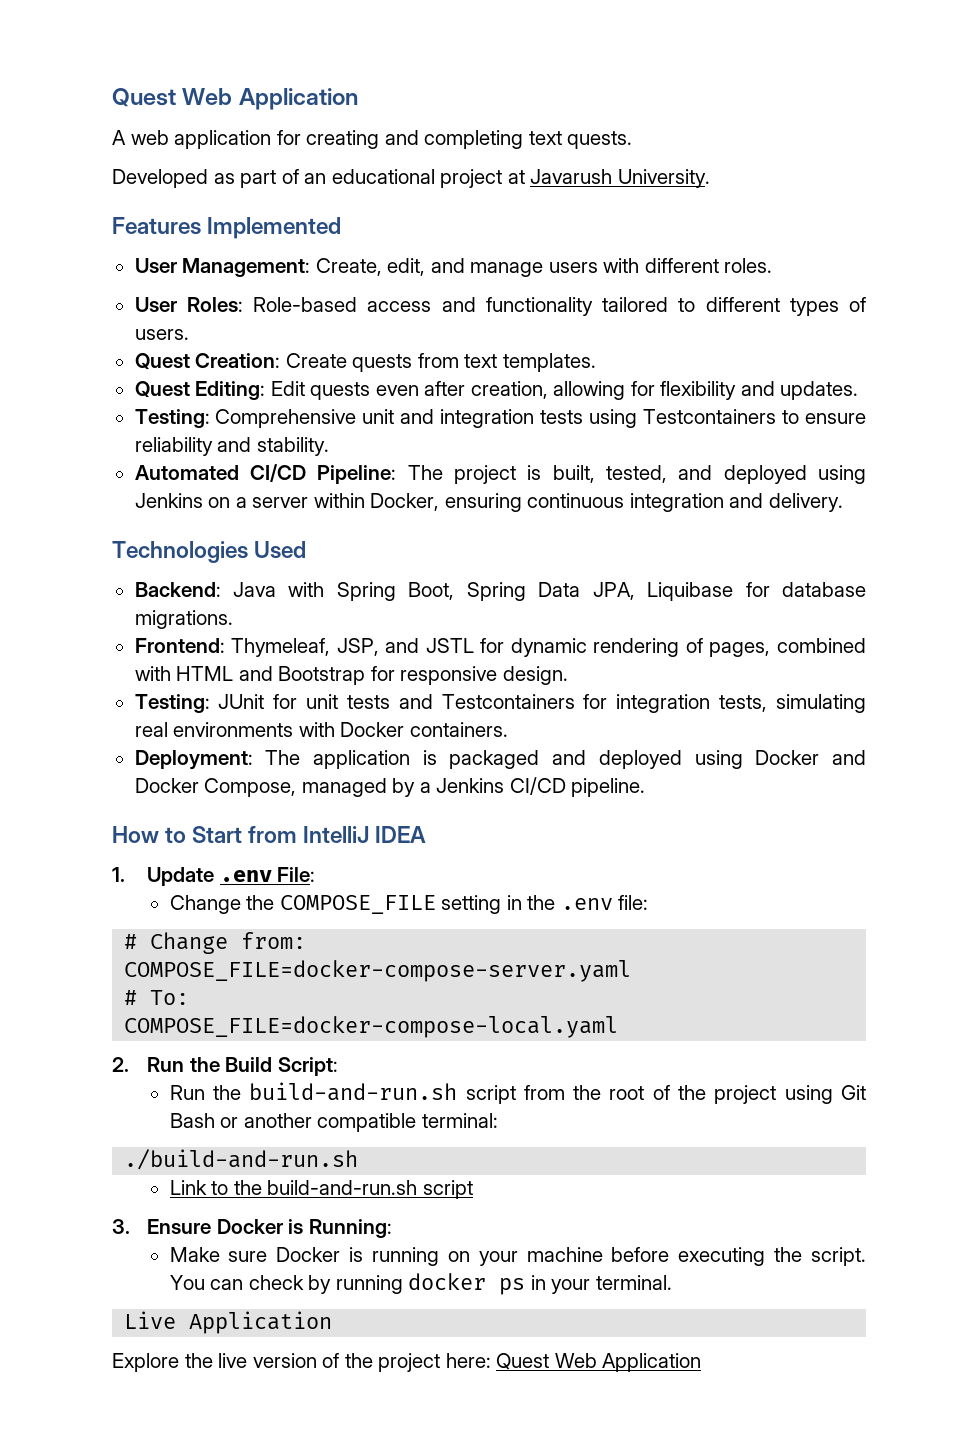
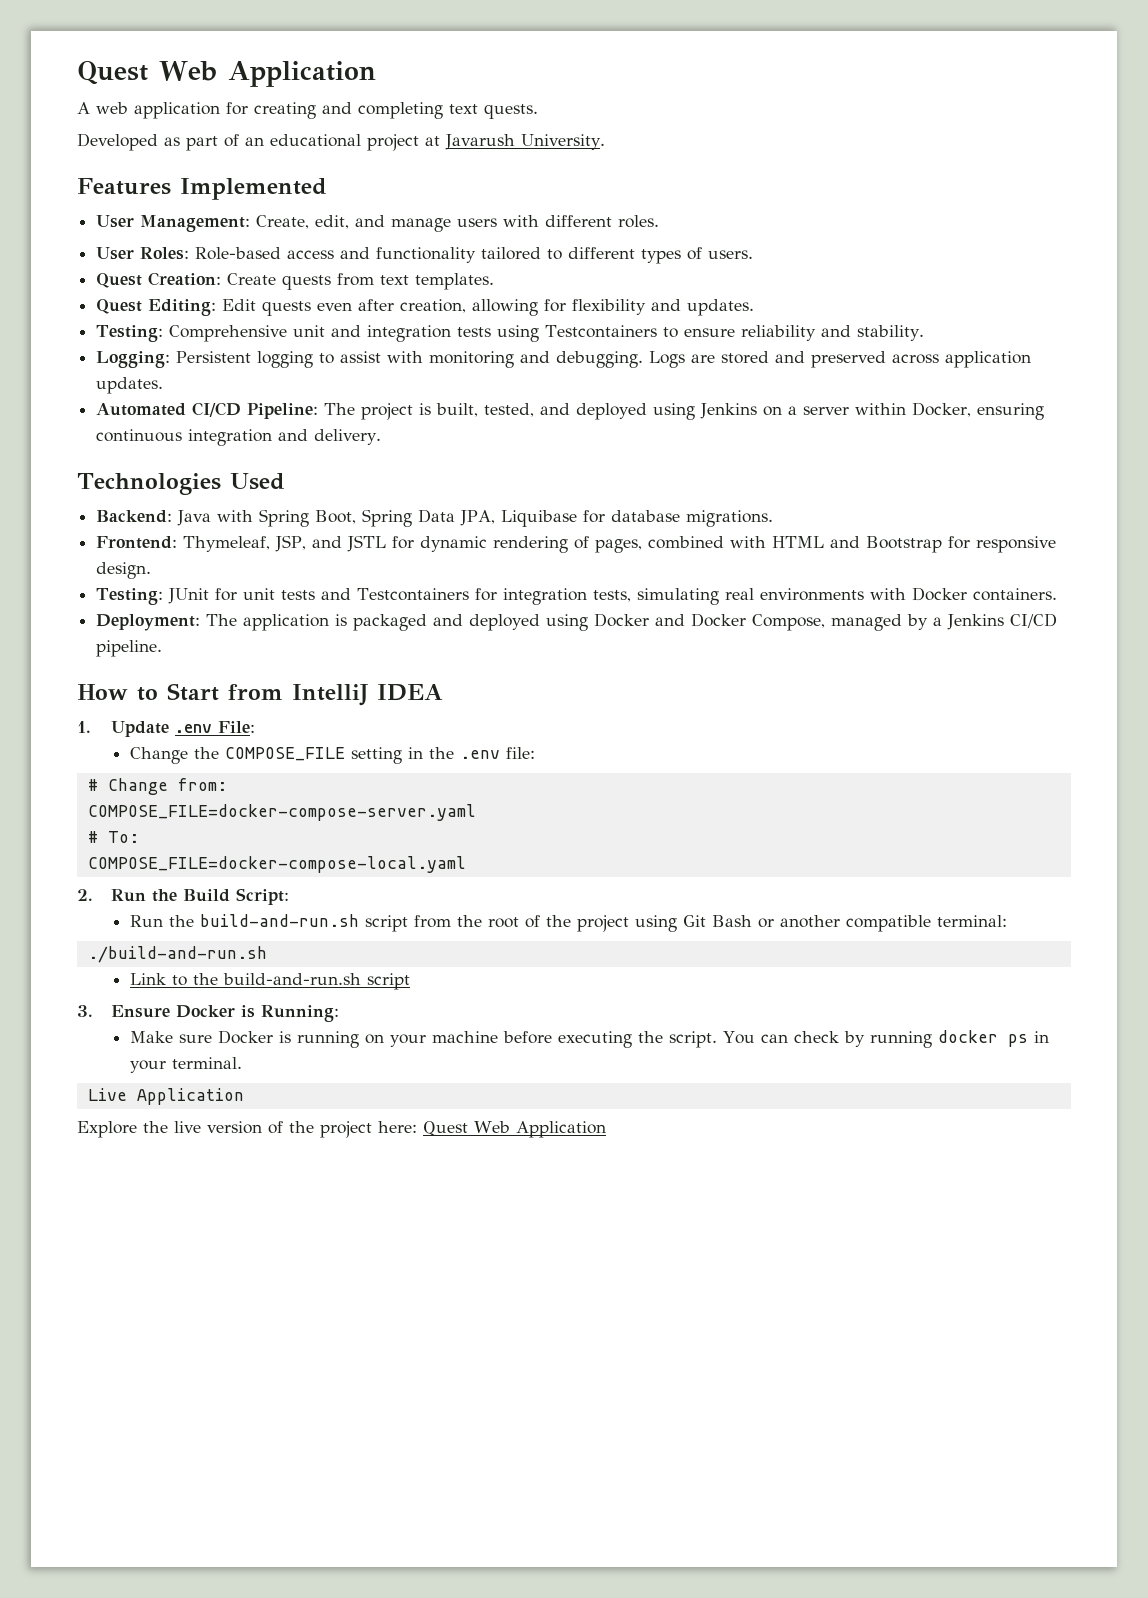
+ Logging: Persistent logging to assist with monitoring and debugging. Logs are stored and preserved across application updates.

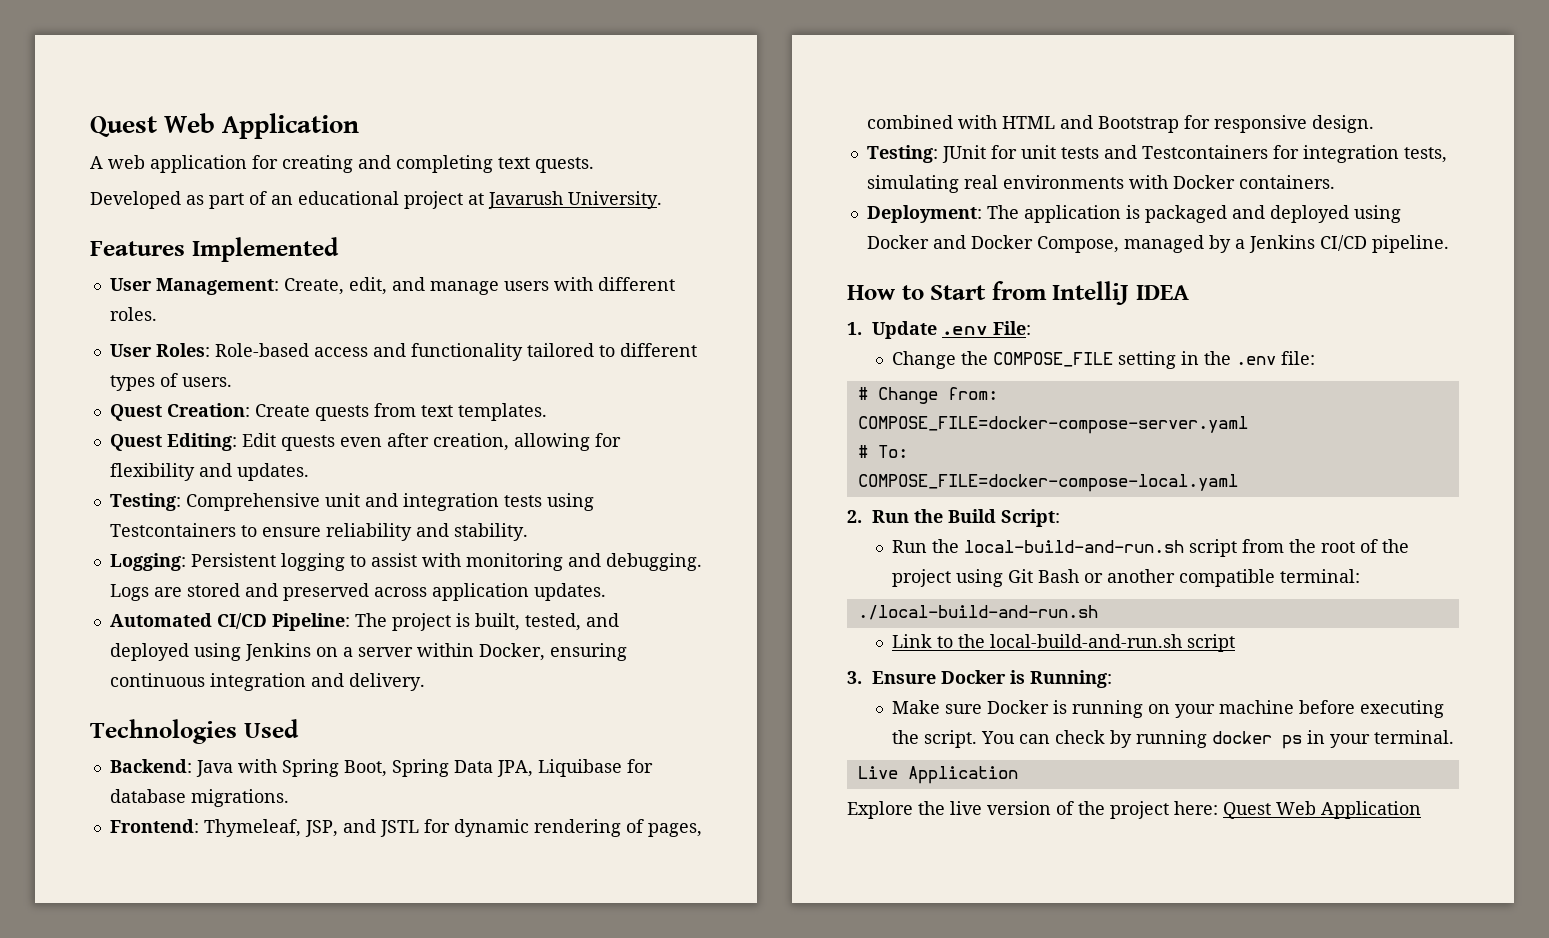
- Run the build-and-run.sh script from the root of the project using Git Bash or another compatible terminal:
+ Run the local-build-and-run.sh script from the root of the project using Git Bash or another compatible terminal:
- ./build-and-run.sh
+ ./local-build-and-run.sh
- Link to the build-and-run.sh script
+ Link to the local-build-and-run.sh script

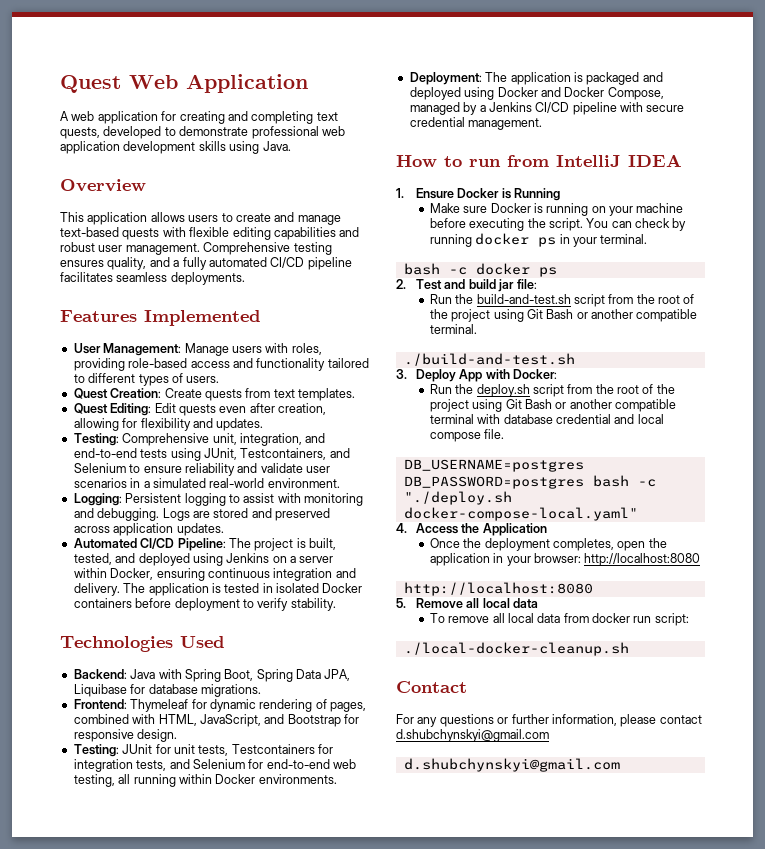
- A web application for creating and completing text quests.
- Developed as part of an educational project at Javarush University.
+ A web application for creating and completing text quests, developed to demonstrate professional web application development skills using Java.
+ Overview
+ This application allows users to create and manage text-based quests with flexible editing capabilities and robust user management. Comprehensive testing ensures quality, and a fully automated CI/CD pipeline facilitates seamless deployments.
  Features Implemented
- User Management: Create, edit, and manage users with different roles.
- User Roles: Role-based access and functionality tailored to different types of users.
+ User Management: Manage users with roles, providing role-based access and functionality tailored to different types of users.
- Testing: Comprehensive unit and integration tests using Testcontainers to ensure reliability and stability.
+ Testing: Comprehensive unit, integration, and end-to-end tests using JUnit, Testcontainers, and Selenium to ensure reliability and validate user scenarios in a simulated real-world environment.
+ The application is tested in isolated Docker containers before deployment to verify stability.
- Frontend: Thymeleaf, JSP, and JSTL for dynamic rendering of pages, combined with HTML and Bootstrap for responsive design.
+ Frontend: Thymeleaf for dynamic rendering of pages, combined with HTML, JavaScript, and Bootstrap for responsive design.
- Testing: JUnit for unit tests and Testcontainers for integration tests, simulating real environments with Docker containers.
+ Testing: JUnit for unit tests, Testcontainers for integration tests, and Selenium for end-to-end web testing, all running within Docker environments.
- Deployment: The application is packaged and deployed using Docker and Docker Compose, managed by a Jenkins CI/CD pipeline.
+ Deployment: The application is packaged and deployed using Docker and Docker Compose, managed by a Jenkins CI/CD pipeline with secure credential management.
- How to Start from IntelliJ IDEA
+ How to run from IntelliJ IDEA
- 1. Update .env File:
- Change the COMPOSE_FILE setting in the .env file:
- # Change from:
- COMPOSE_FILE=docker-compose-server.yaml
- # To:
- COMPOSE_FILE=docker-compose-local.yaml
- 2. Run the Build Script:
- Run the local-build-and-run.sh script from the root of the project using Git Bash or another compatible terminal:
- ./local-build-and-run.sh
- Link to the local-build-and-run.sh script
- 3. Ensure Docker is Running:
+ 1. Ensure Docker is Running
- Live Application
- Explore the live version of the project here: Quest Web Application
+ bash -c docker ps
+ 2. Test and build jar file:
+ Run the build-and-test.sh script from the root of the project using Git Bash or another compatible terminal.
+ ./build-and-test.sh
+ 3. Deploy App with Docker:
+ Run the deploy.sh script from the root of the project using Git Bash or another compatible terminal with database credential and local compose file.
+ DB_USERNAME=postgres DB_PASSWORD=postgres bash -c "./deploy.sh docker-compose-local.yaml"
+ 4. Access the Application
+ Once the deployment completes, open the application in your browser: http://localhost:8080
+ http://localhost:8080
+ 5. Remove all local data
+ To remove all local data from docker run script:
+ ./local-docker-cleanup.sh
+ Contact
+ For any questions or further information, please contact d.shubchynskyi@gmail.com
+ d.shubchynskyi@gmail.com

